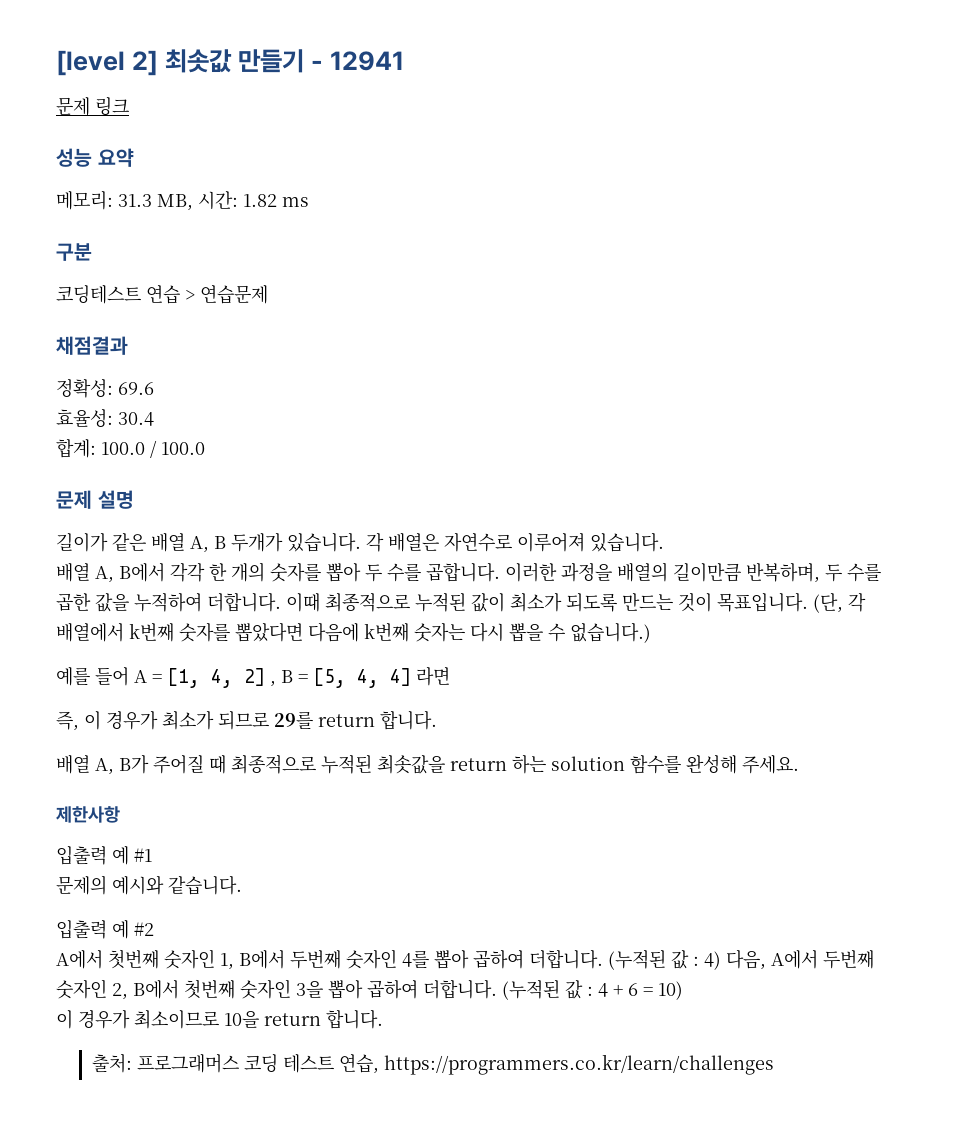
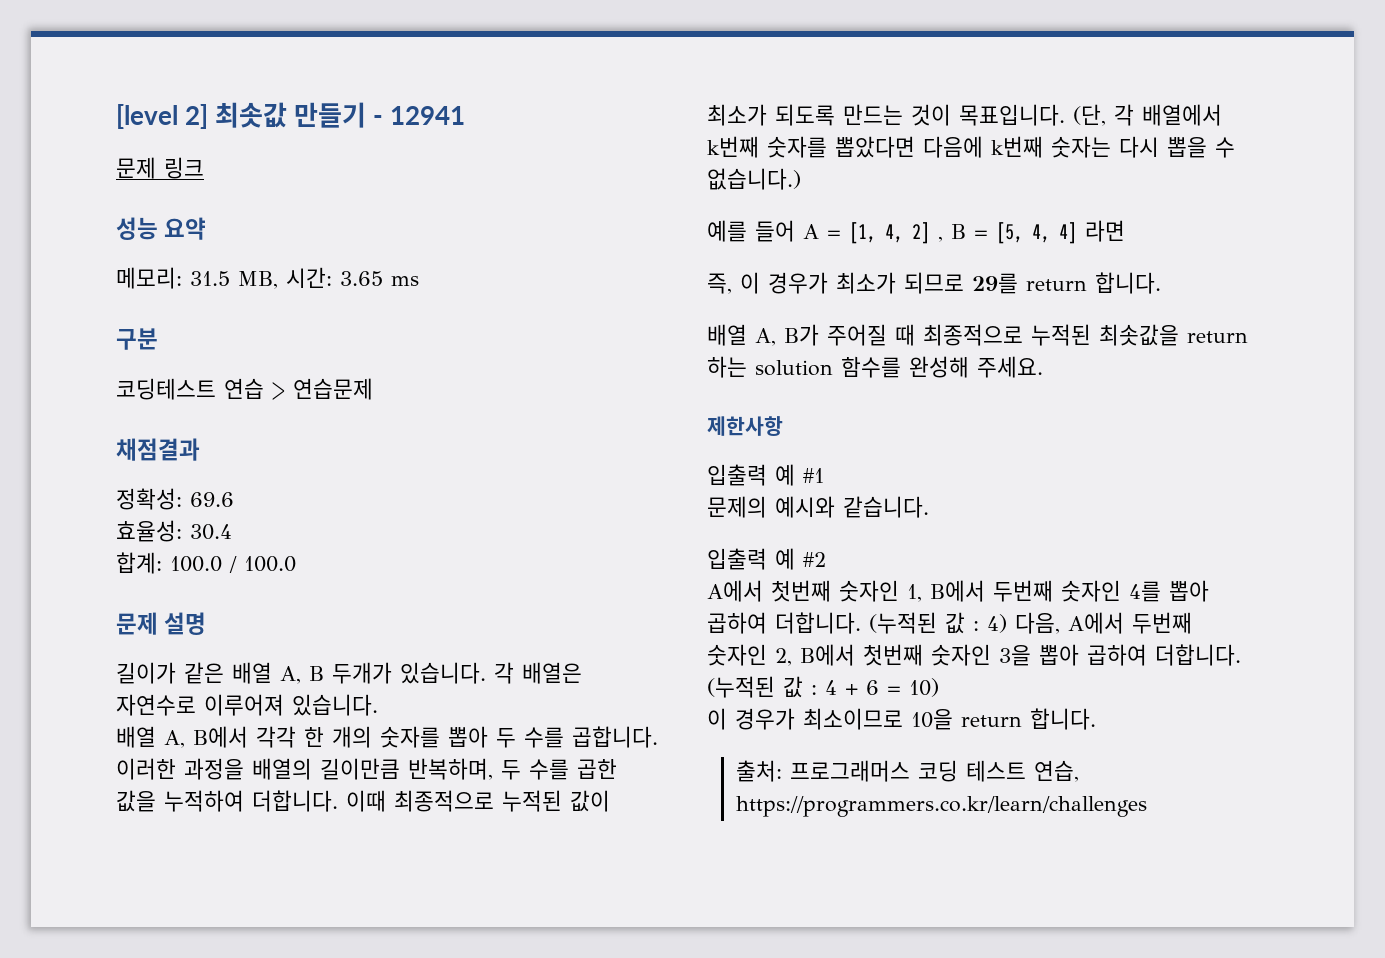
- 메모리: 31.3 MB, 시간: 1.82 ms
+ 메모리: 31.5 MB, 시간: 3.65 ms

